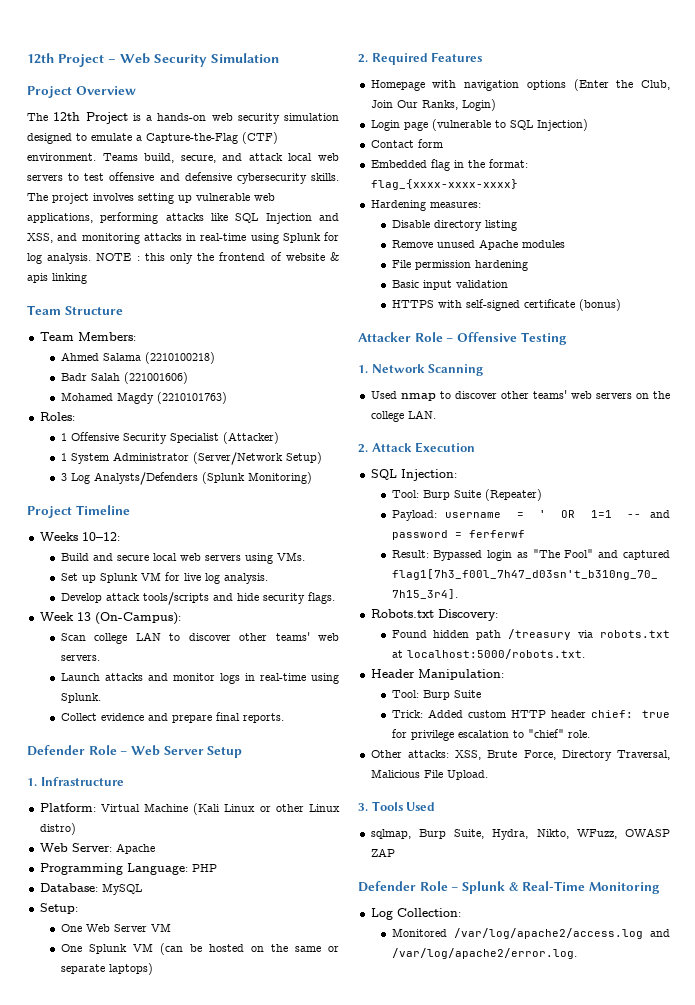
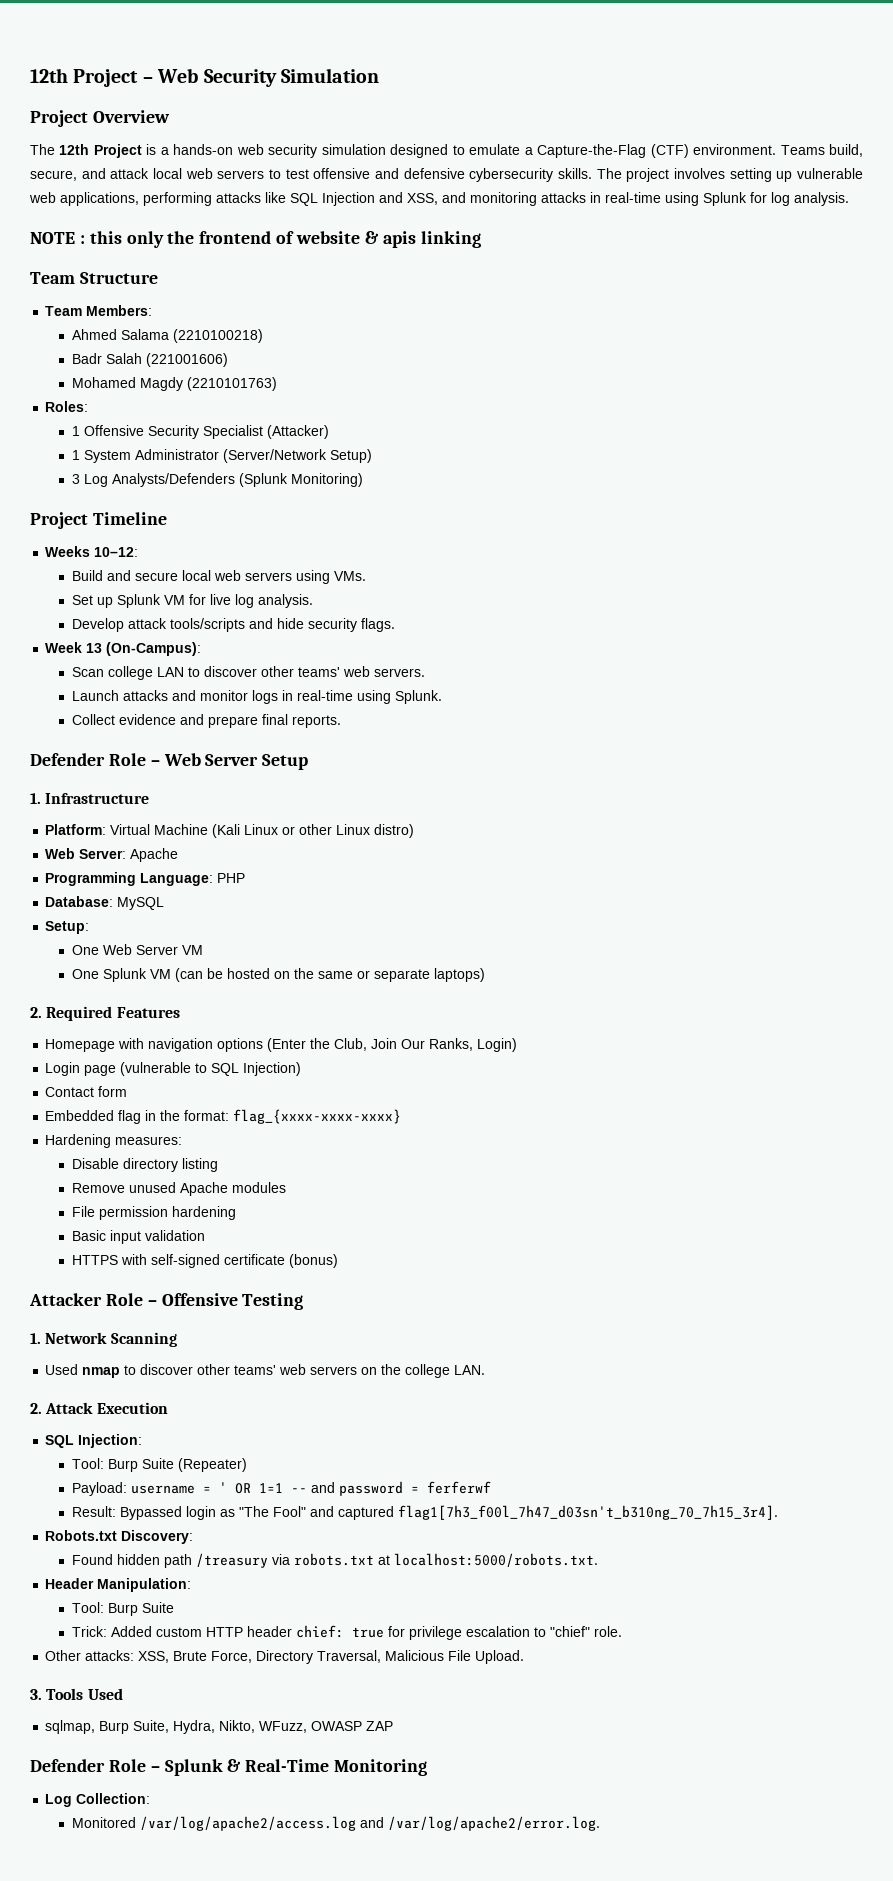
- The project involves setting up vulnerable web applications, performing attacks like SQL Injection and XSS, and monitoring attacks in real-time using Splunk for log analysis. NOTE : this only the frontend of website & apis linking
+ The project involves setting up vulnerable web applications, performing attacks like SQL Injection and XSS, and monitoring attacks in real-time using Splunk for log analysis.
+ NOTE : this only the frontend of website & apis linking

